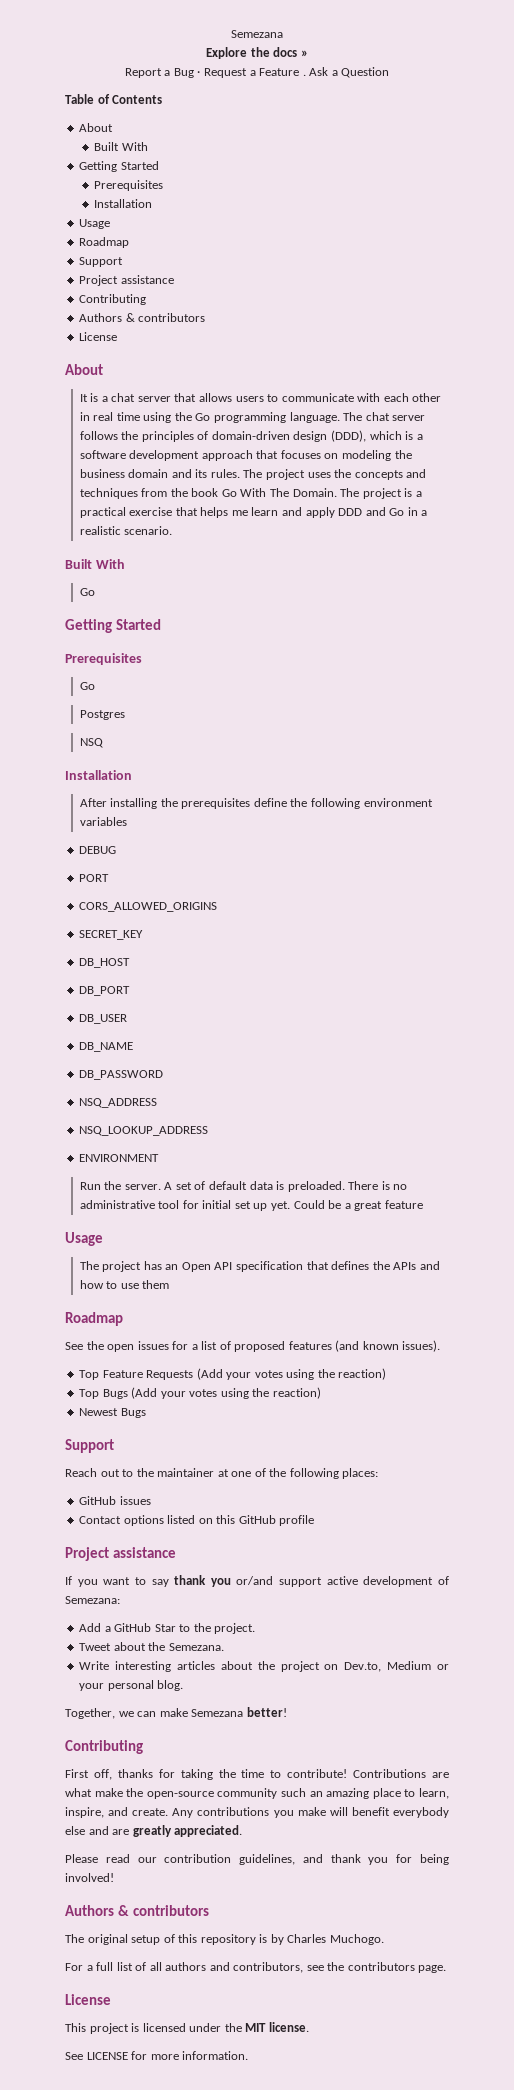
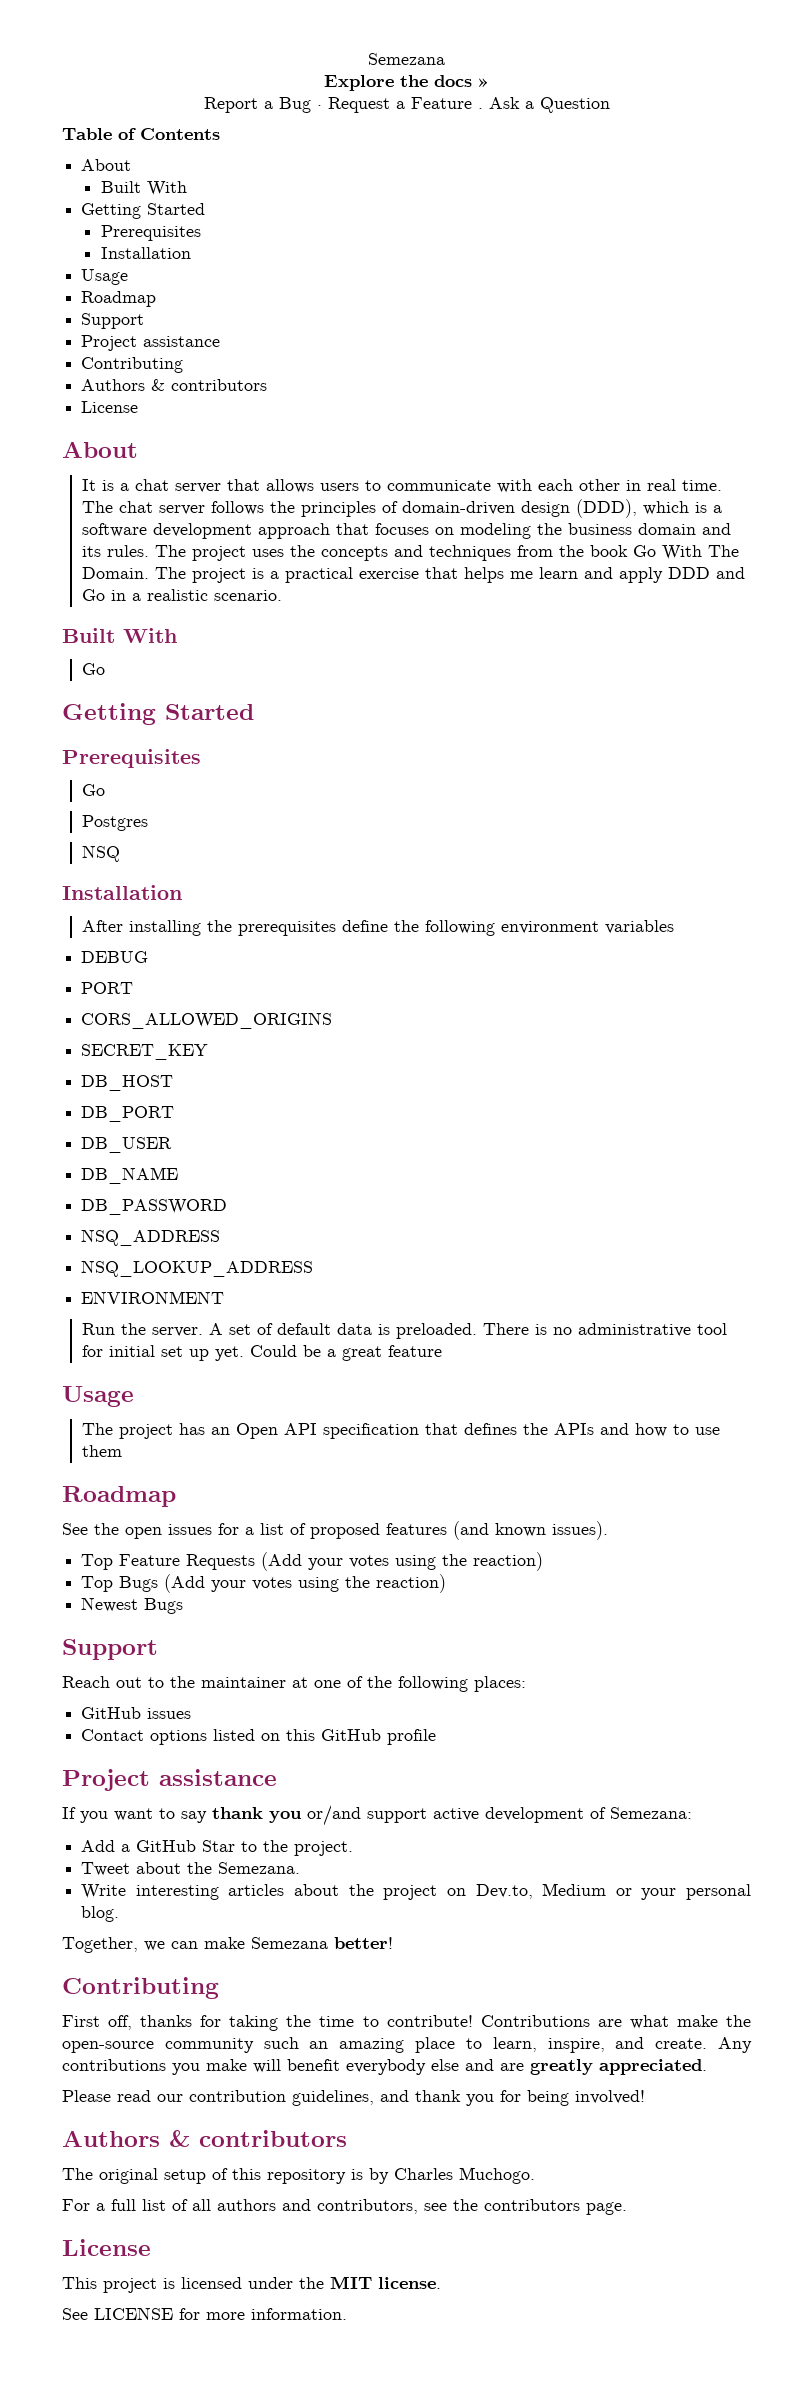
- It is a chat server that allows users to communicate with each other in real time using the Go programming language.
+ It is a chat server that allows users to communicate with each other in real time.

